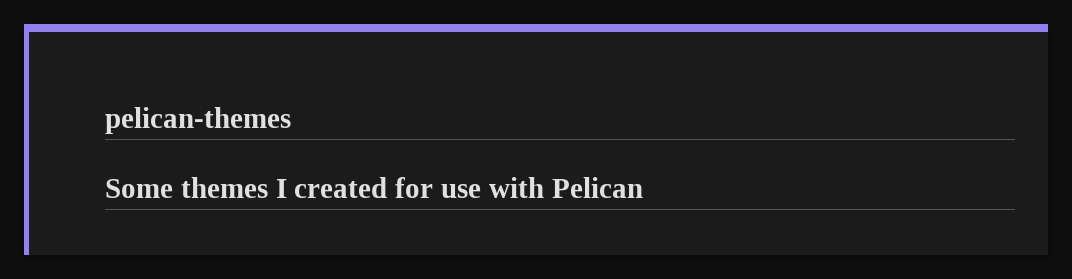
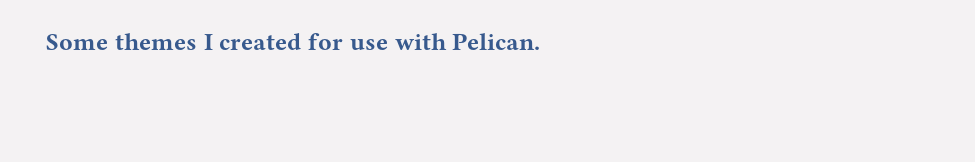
- pelican-themes
- Some themes I created for use with Pelican
+ Some themes I created for use with Pelican.

